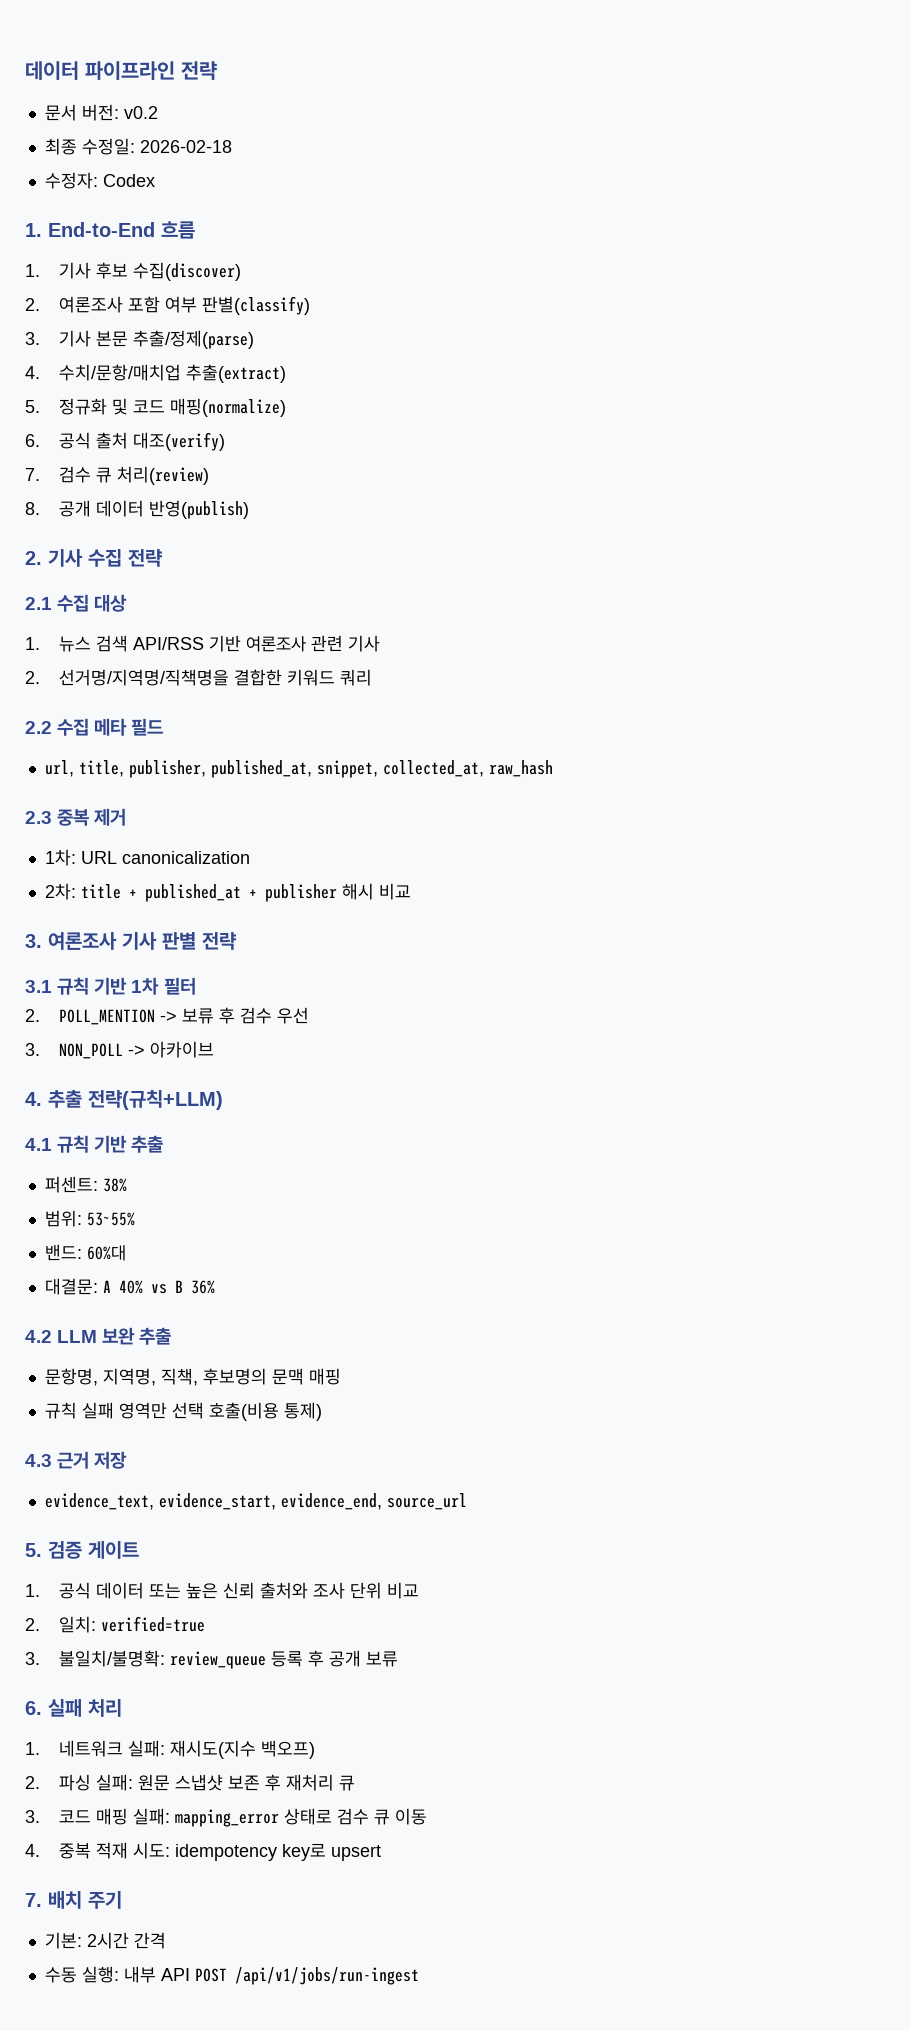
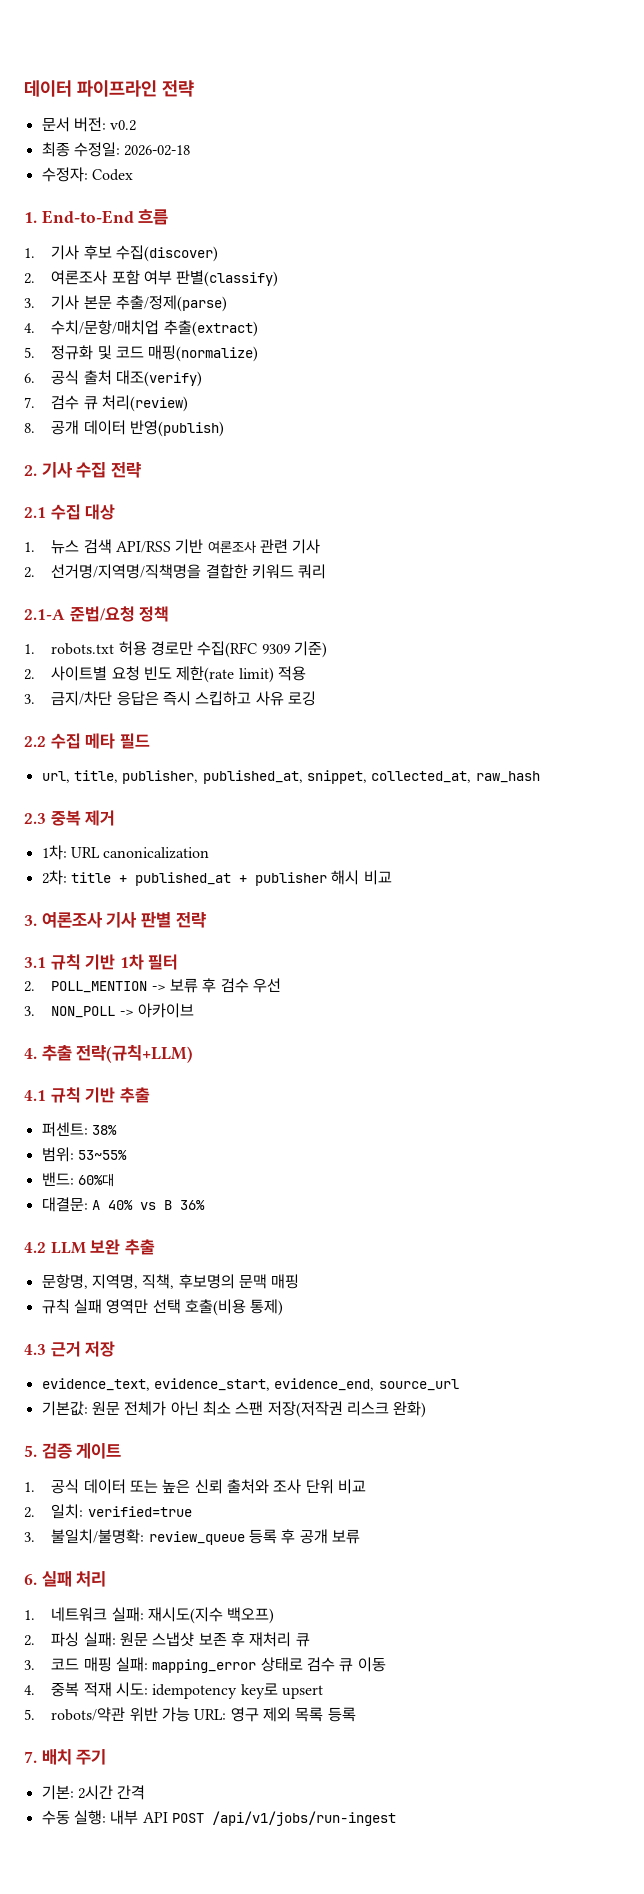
+ 2.1-A 준법/요청 정책
+ 1. robots.txt 허용 경로만 수집(RFC 9309 기준)
+ 2. 사이트별 요청 빈도 제한(rate limit) 적용
+ 3. 금지/차단 응답은 즉시 스킵하고 사유 로깅
+ 기본값: 원문 전체가 아닌 최소 스팬 저장(저작권 리스크 완화)
+ 5. robots/약관 위반 가능 URL: 영구 제외 목록 등록

